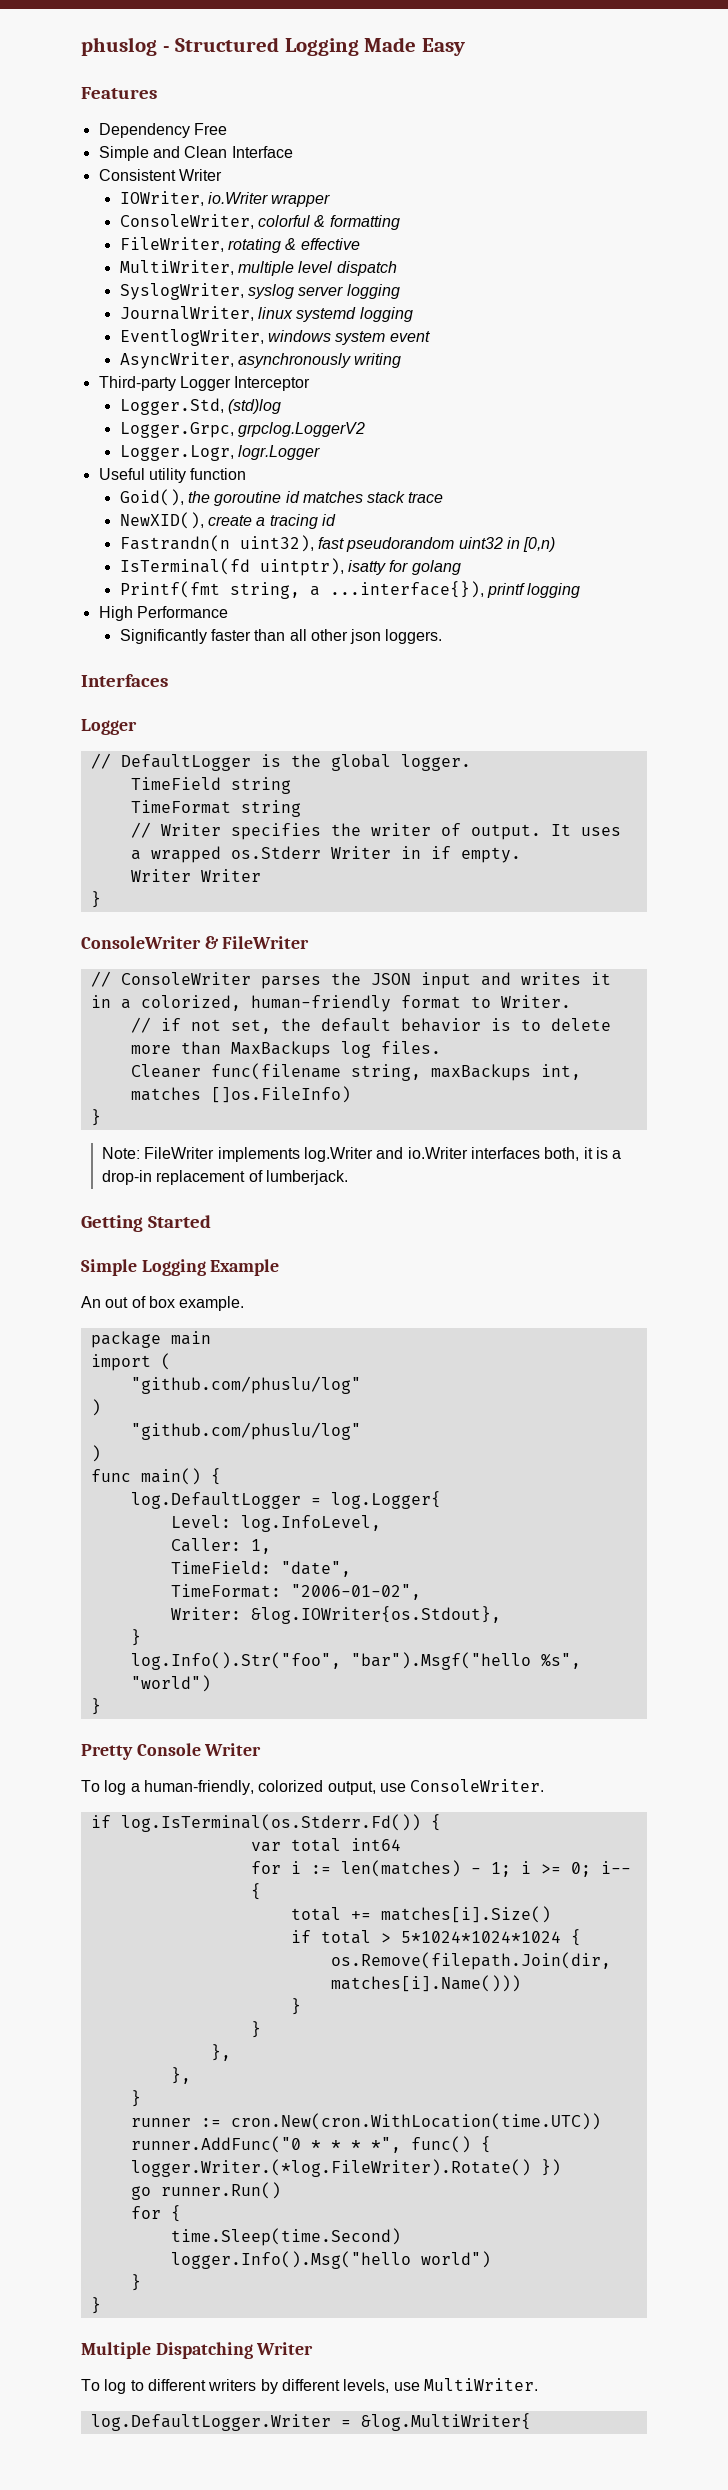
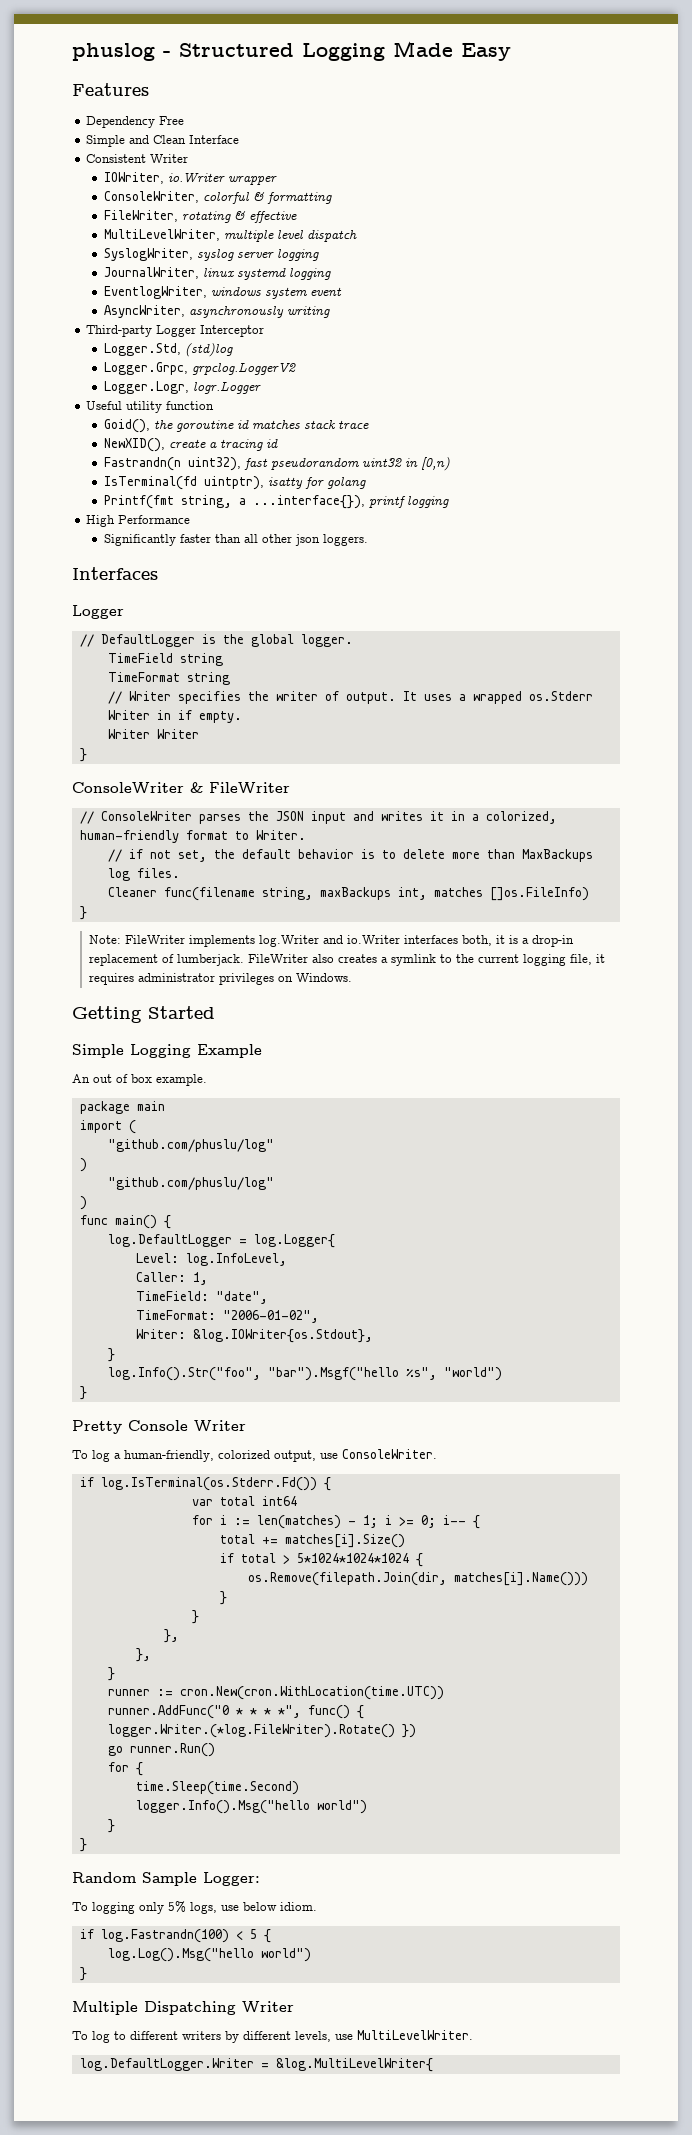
- MultiWriter, multiple level dispatch
+ MultiLevelWriter, multiple level dispatch
+ FileWriter also creates a symlink to the current logging file, it requires administrator privileges on Windows.
+ Random Sample Logger:
+ To logging only 5% logs, use below idiom.
+ if log.Fastrandn(100) < 5 {
+ log.Log().Msg("hello world")
+ }
- To log to different writers by different levels, use MultiWriter.
+ To log to different writers by different levels, use MultiLevelWriter.
- log.DefaultLogger.Writer = &log.MultiWriter{
+ log.DefaultLogger.Writer = &log.MultiLevelWriter{

